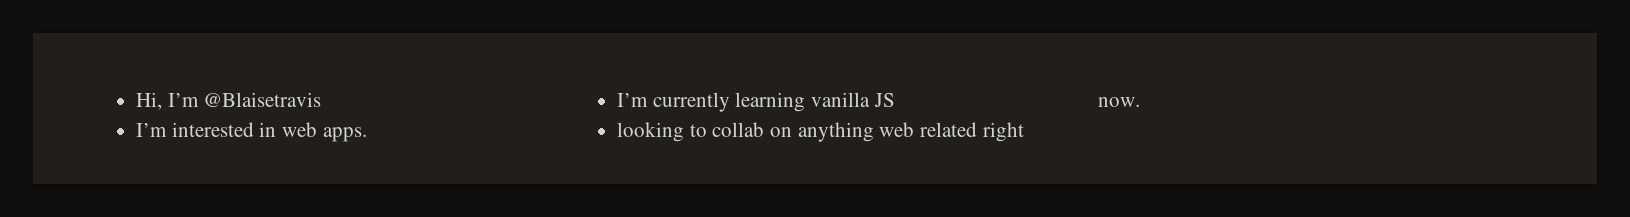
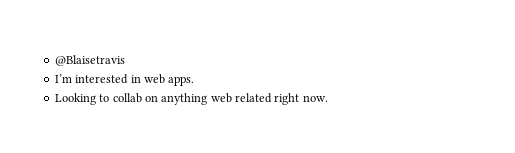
- Hi, I’m @Blaisetravis
+ @Blaisetravis
- I’m currently learning vanilla JS
- looking to collab on anything web related right now.
+ Looking to collab on anything web related right now.

